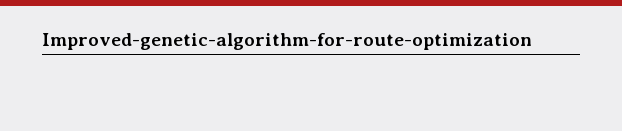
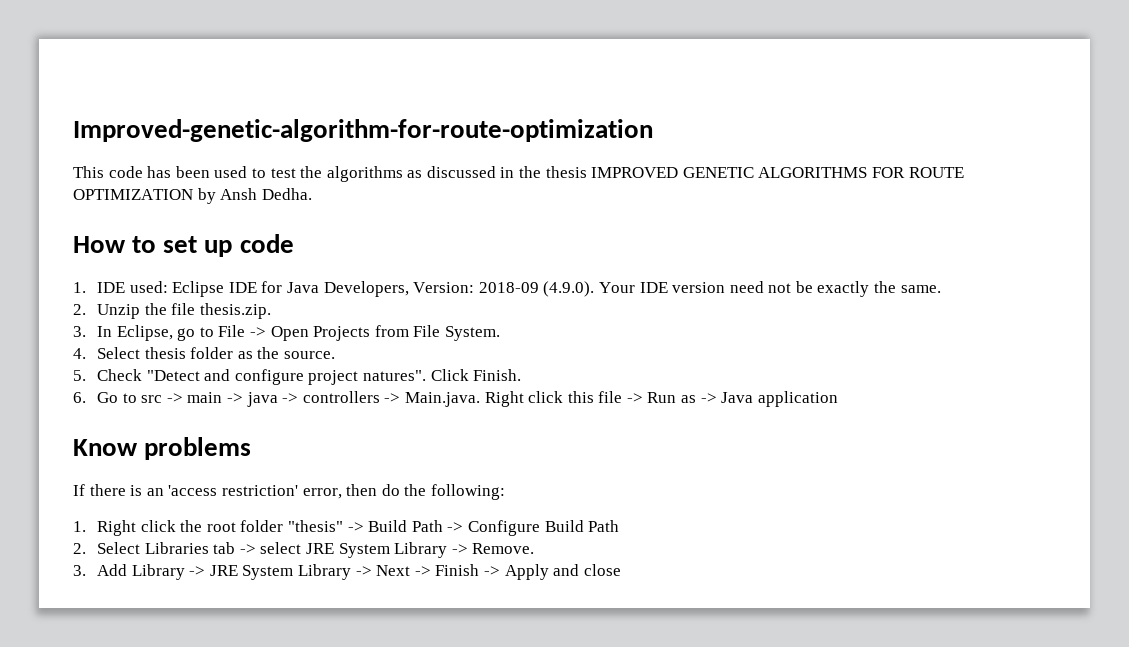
+ This code has been used to test the algorithms as discussed in the thesis IMPROVED GENETIC ALGORITHMS FOR ROUTE OPTIMIZATION by Ansh Dedha.
+ How to set up code
+ 1. IDE used: Eclipse IDE for Java Developers, Version: 2018-09 (4.9.0). Your IDE version need not be exactly the same.
+ 2. Unzip the file thesis.zip.
+ 3. In Eclipse, go to File -> Open Projects from File System.
+ 4. Select thesis folder as the source.
+ 5. Check "Detect and configure project natures". Click Finish.
+ 6. Go to src -> main -> java -> controllers -> Main.java. Right click this file -> Run as -> Java application
+ Know problems
+ If there is an 'access restriction' error, then do the following:
+ 1. Right click the root folder "thesis" -> Build Path -> Configure Build Path
+ 2. Select Libraries tab -> select JRE System Library -> Remove.
+ 3. Add Library -> JRE System Library -> Next -> Finish -> Apply and close

